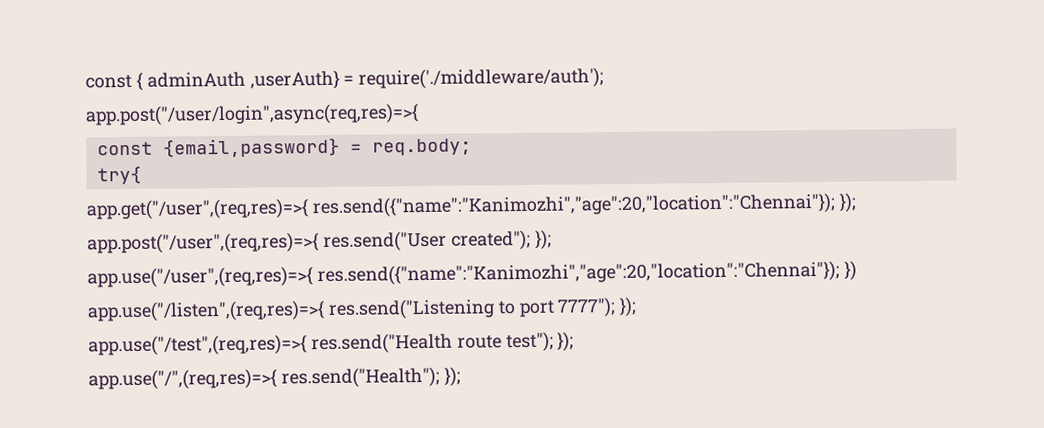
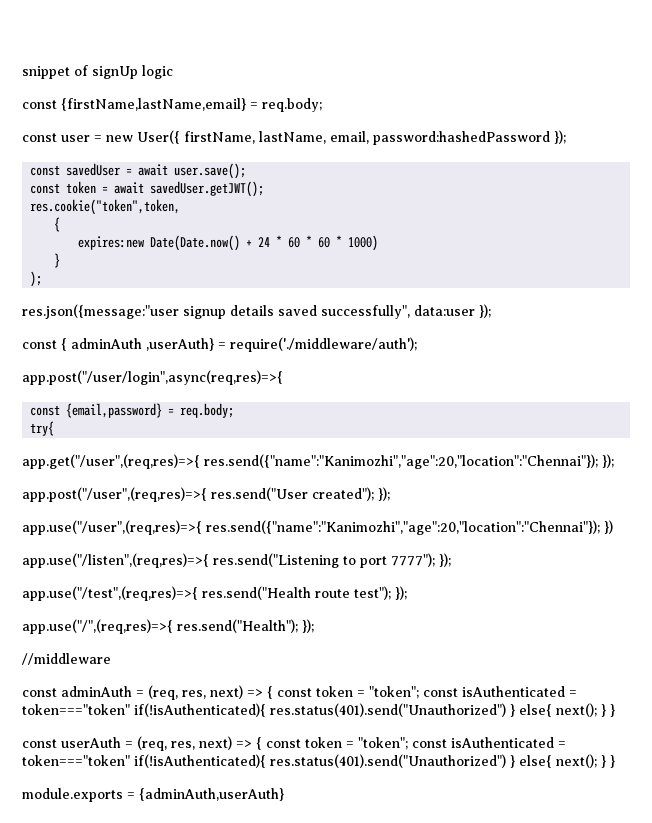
+ snippet of signUp logic
+ const {firstName,lastName,email} = req.body;
+ const user = new User({ firstName, lastName, email, password:hashedPassword });
+ const savedUser = await user.save();
+ const token = await savedUser.getJWT();
+ res.cookie("token",token,
+ {
+ expires:new Date(Date.now() + 24 * 60 * 60 * 1000)
+ }
+ );
+ res.json({message:"user signup details saved successfully", data:user });
+ //middleware
+ const adminAuth = (req, res, next) => { const token = "token"; const isAuthenticated = token==="token" if(!isAuthenticated){ res.status(401).send("Unauthorized") } else{ next(); } }
+ const userAuth = (req, res, next) => { const token = "token"; const isAuthenticated = token==="token" if(!isAuthenticated){ res.status(401).send("Unauthorized") } else{ next(); } }
+ module.exports = {adminAuth,userAuth}

